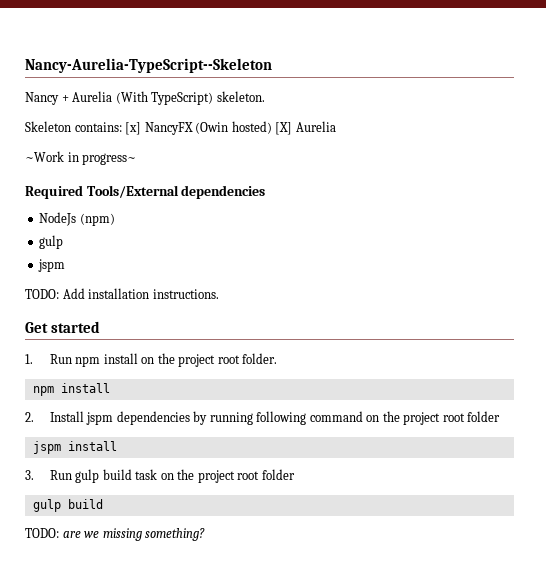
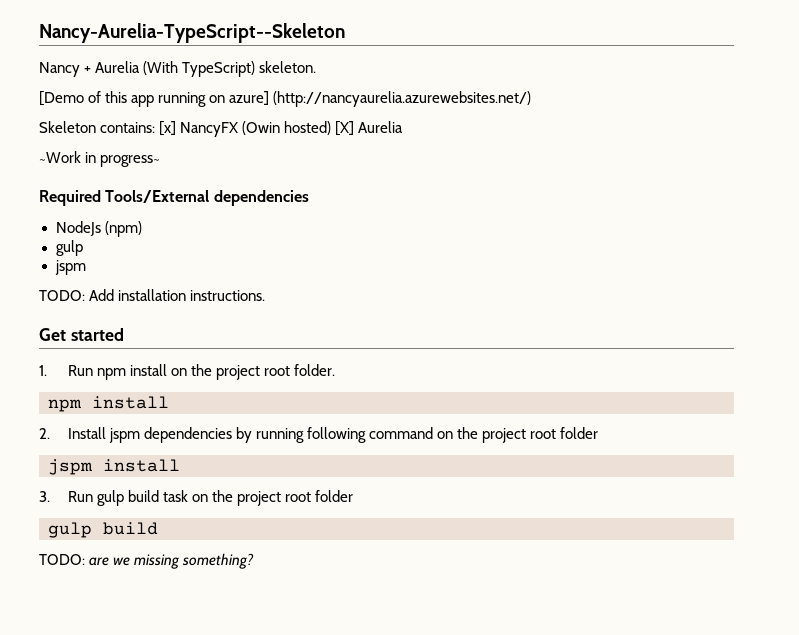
+ [Demo of this app running on azure] (http://nancyaurelia.azurewebsites.net/)

